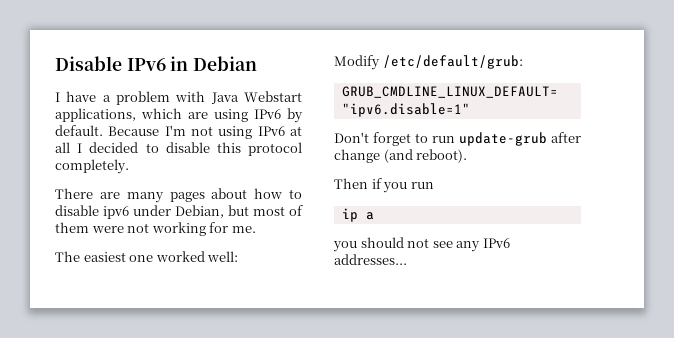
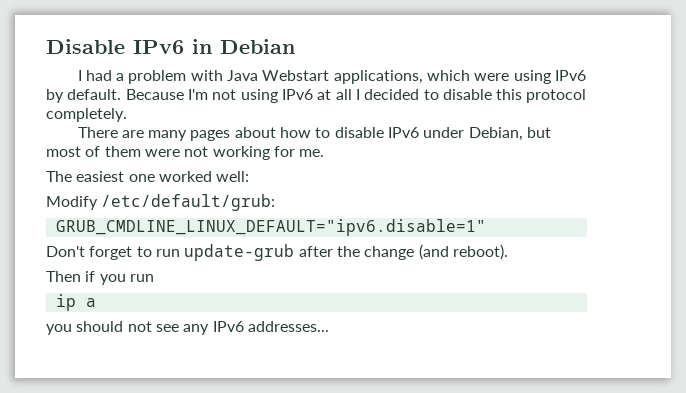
- I have a problem with Java Webstart applications, which are using IPv6 by default.
+ I had a problem with Java Webstart applications, which were using IPv6 by default.
- There are many pages about how to disable ipv6 under Debian, but most of them were not working for me.
+ There are many pages about how to disable IPv6 under Debian, but most of them were not working for me.
- Don't forget to run update-grub after change (and reboot).
+ Don't forget to run update-grub after the change (and reboot).

